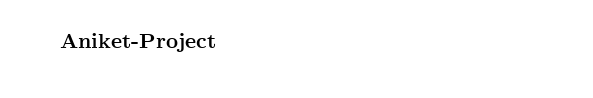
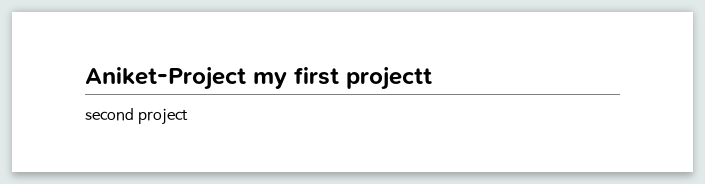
- Aniket-Project
+ Aniket-Project my first projectt
+ second project

